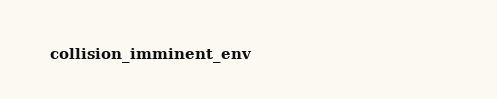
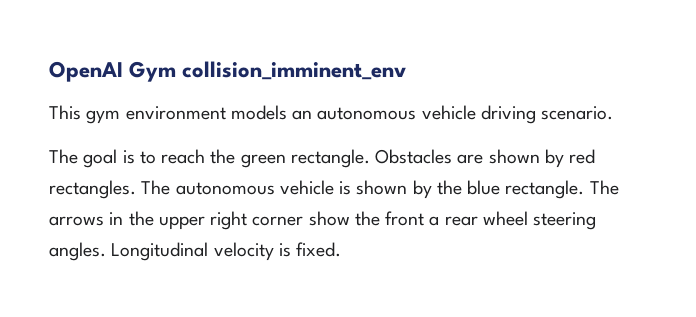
- collision_imminent_env
+ OpenAI Gym collision_imminent_env
+ This gym environment models an autonomous vehicle driving scenario.
+ The goal is to reach the green rectangle. Obstacles are shown by red rectangles. The autonomous vehicle is shown by the blue rectangle. The arrows in the upper right corner show the front a rear wheel steering angles. Longitudinal velocity is fixed.

